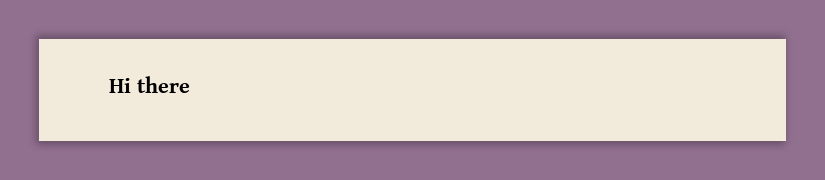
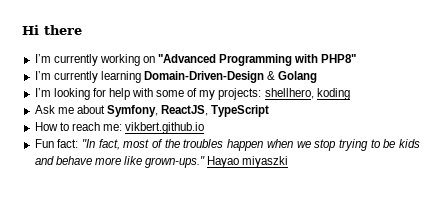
+ I’m currently working on "Advanced Programming with PHP8"
+ I’m currently learning Domain-Driven-Design & Golang
+ I’m looking for help with some of my projects: shellhero, koding
+ Ask me about Symfony, ReactJS, TypeScript
+ How to reach me: vikbert.github.io
+ Fun fact: "In fact, most of the troubles happen when we stop trying to be kids and behave more like grown-ups." Hayao miyaszki

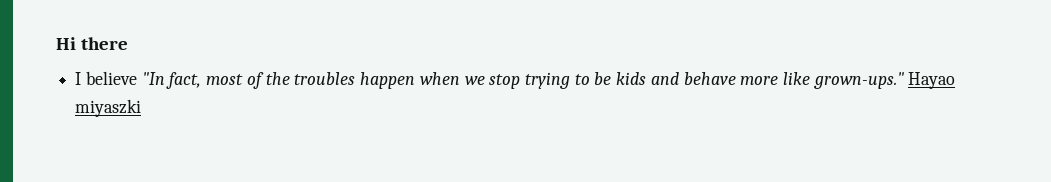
- I’m currently working on "Advanced Programming with PHP8"
- I’m currently learning Domain-Driven-Design & Golang
- I’m looking for help with some of my projects: shellhero, koding
- Ask me about Symfony, ReactJS, TypeScript
- How to reach me: vikbert.github.io
- Fun fact: "In fact, most of the troubles happen when we stop trying to be kids and behave more like grown-ups."
+ I believe "In fact, most of the troubles happen when we stop trying to be kids and behave more like grown-ups."

